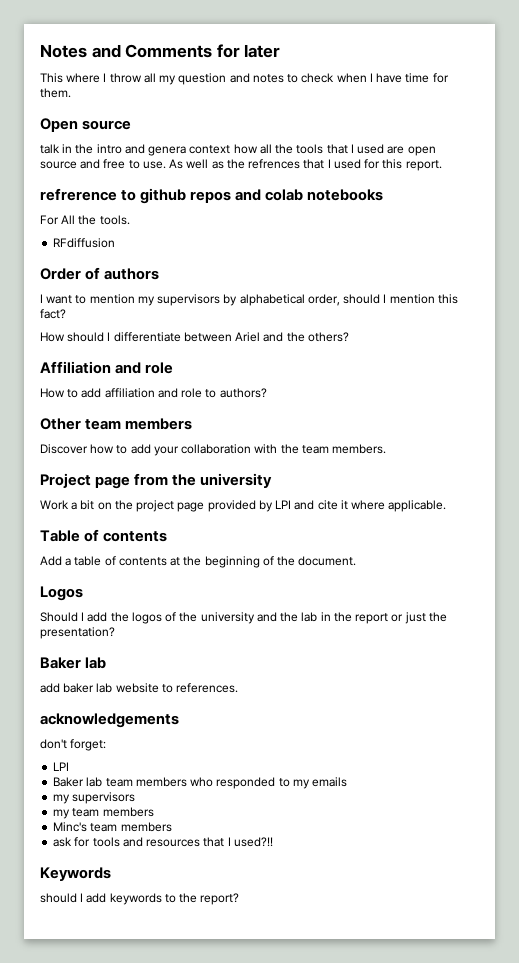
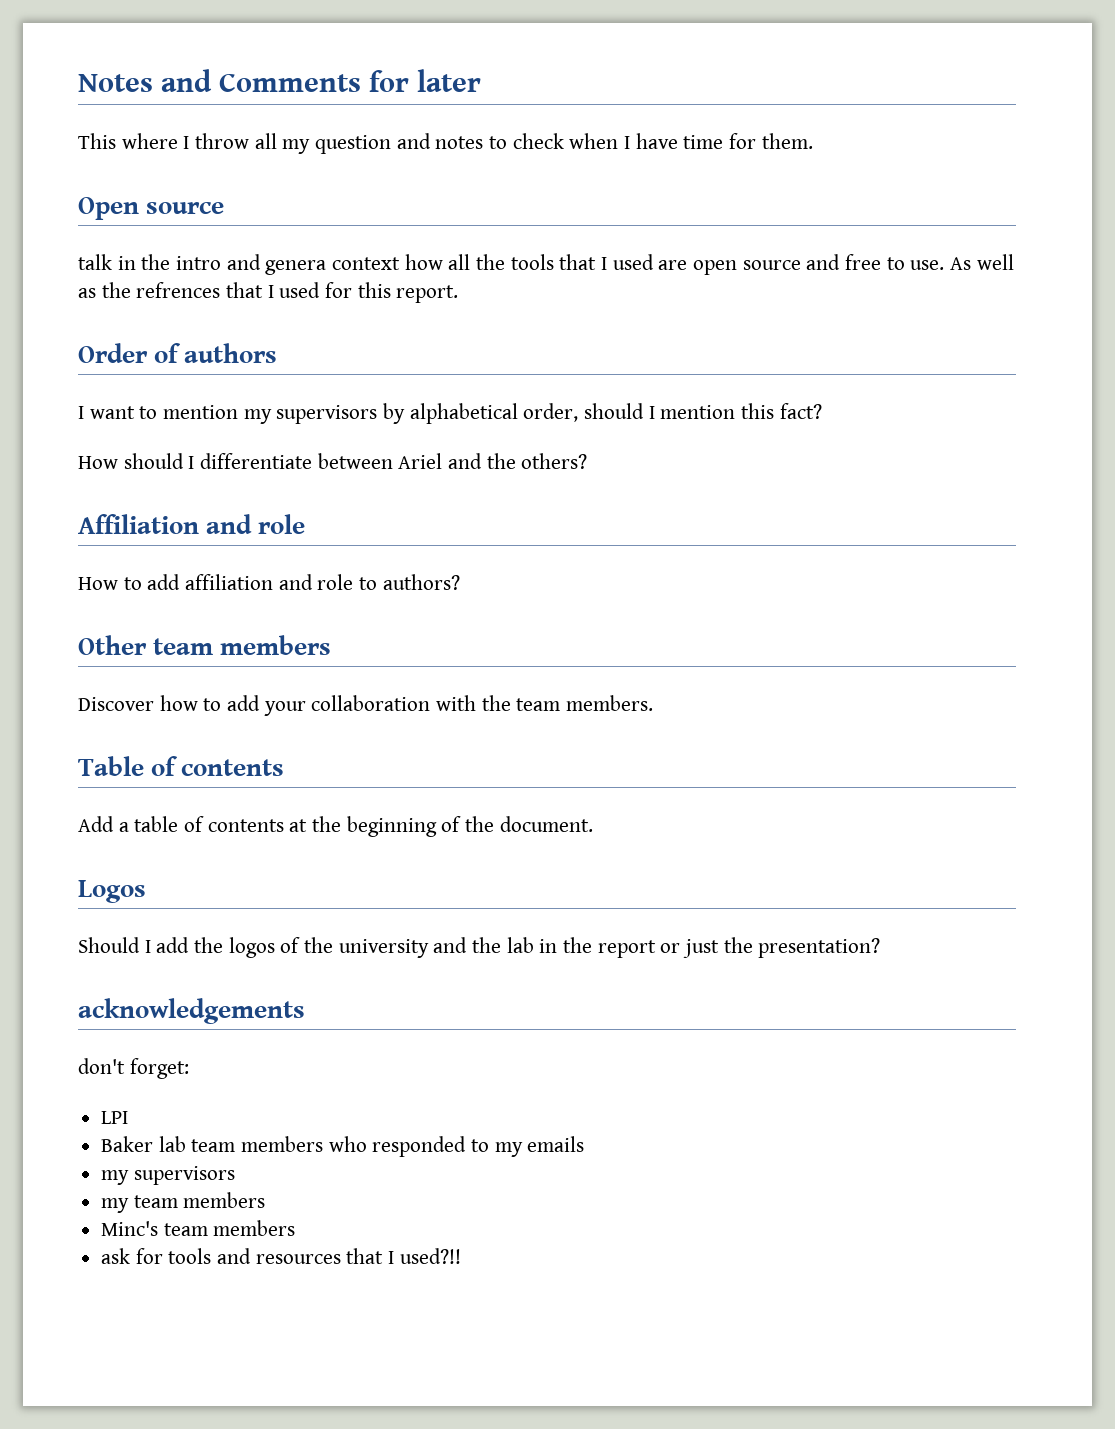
- refrerence to github repos and colab notebooks
- For All the tools.
- RFdiffusion
- Project page from the university
- Work a bit on the project page provided by LPI and cite it where applicable.
  Should I add the logos of the university and the lab in the report or just the presentation?
- Baker lab
- add baker lab website to references.
- Keywords
- should I add keywords to the report?

